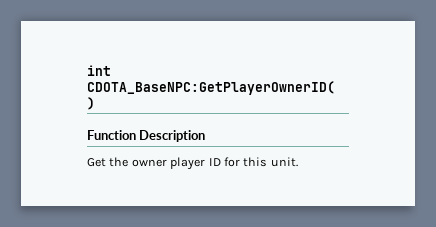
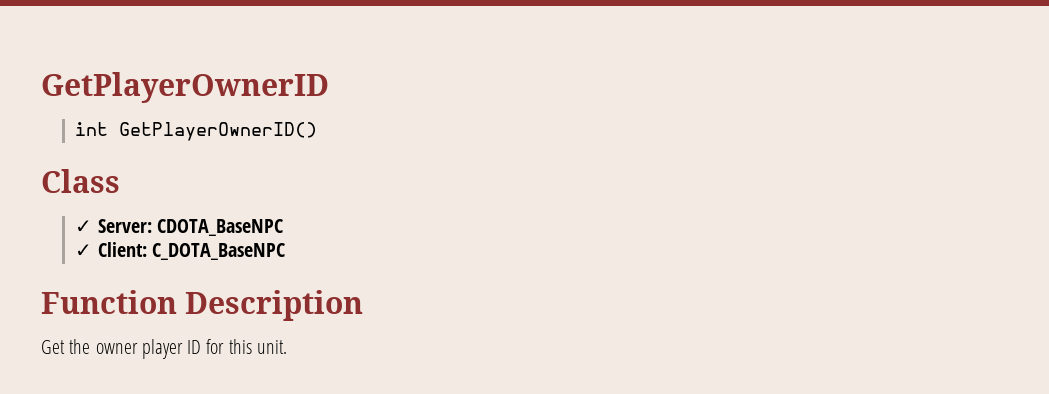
- int CDOTA_BaseNPC:GetPlayerOwnerID( )
+ GetPlayerOwnerID
+ int GetPlayerOwnerID()
+ Class
+ ✓ Server: CDOTA_BaseNPC
+ ✓ Client: C_DOTA_BaseNPC

